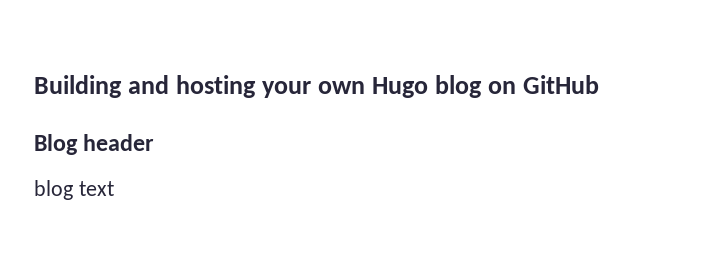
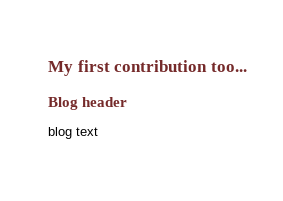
- Building and hosting your own Hugo blog on GitHub
+ My first contribution too...

